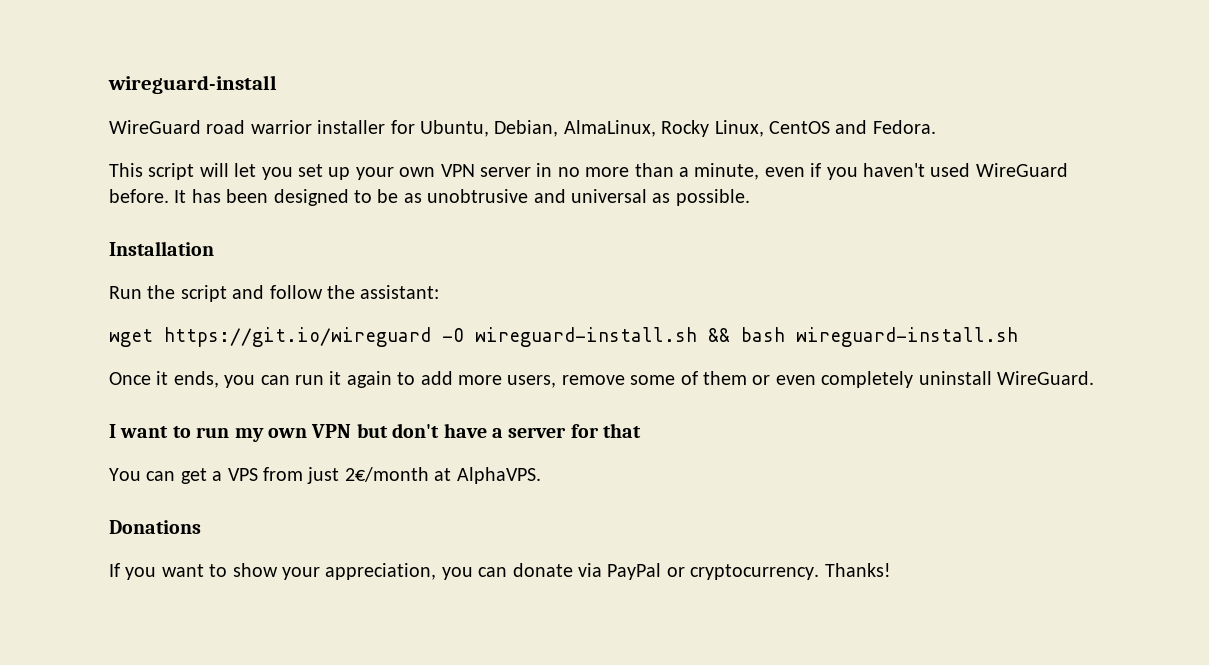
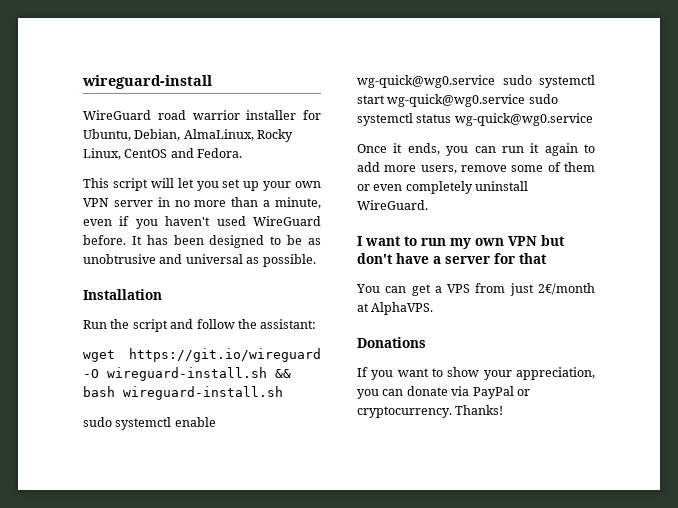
+ sudo systemctl enable wg-quick@wg0.service sudo systemctl start wg-quick@wg0.service sudo systemctl status wg-quick@wg0.service

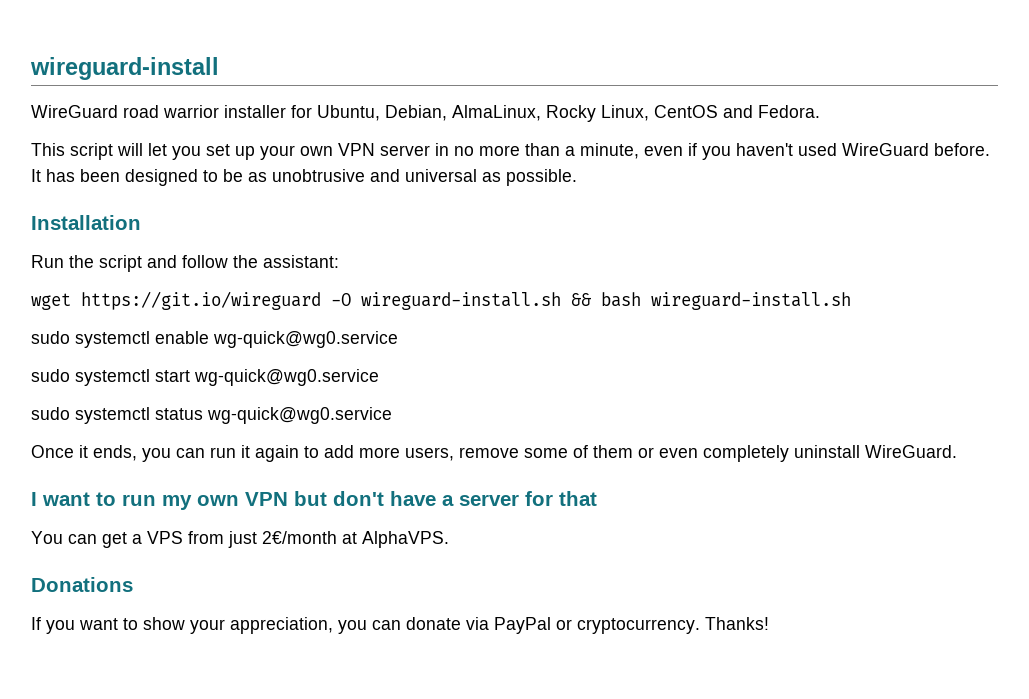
- sudo systemctl enable wg-quick@wg0.service sudo systemctl start wg-quick@wg0.service sudo systemctl status wg-quick@wg0.service
+ sudo systemctl enable wg-quick@wg0.service
+ sudo systemctl start wg-quick@wg0.service
+ sudo systemctl status wg-quick@wg0.service

